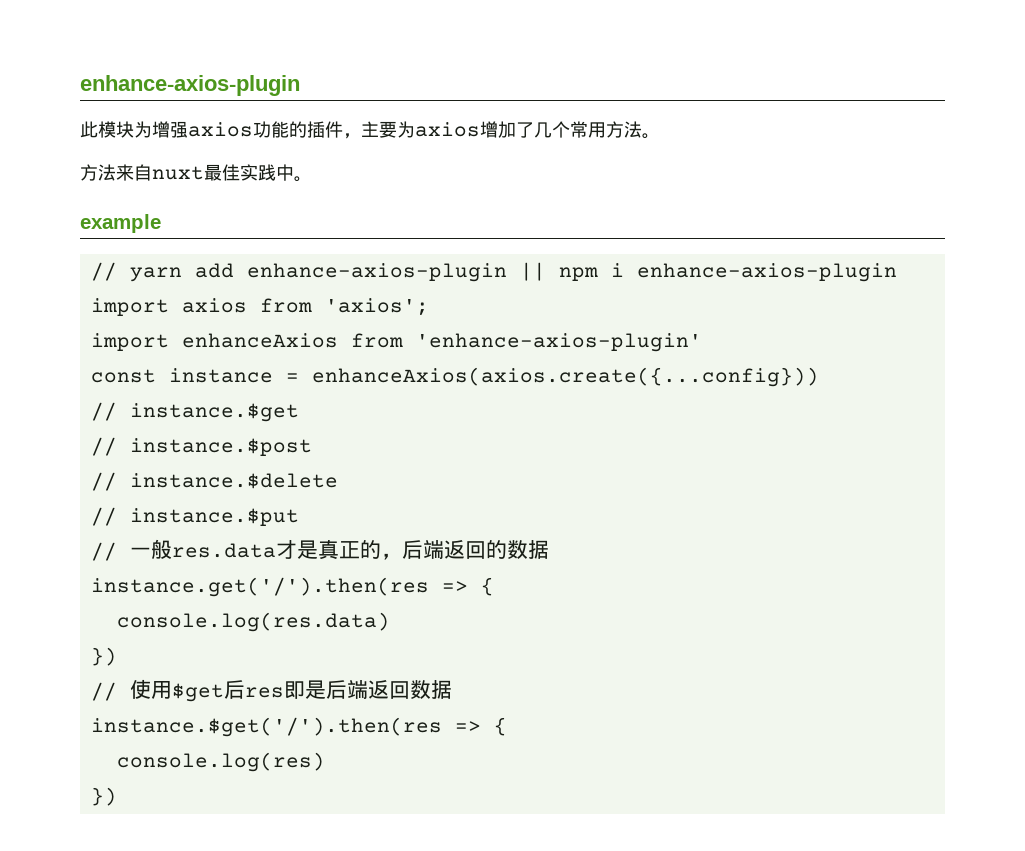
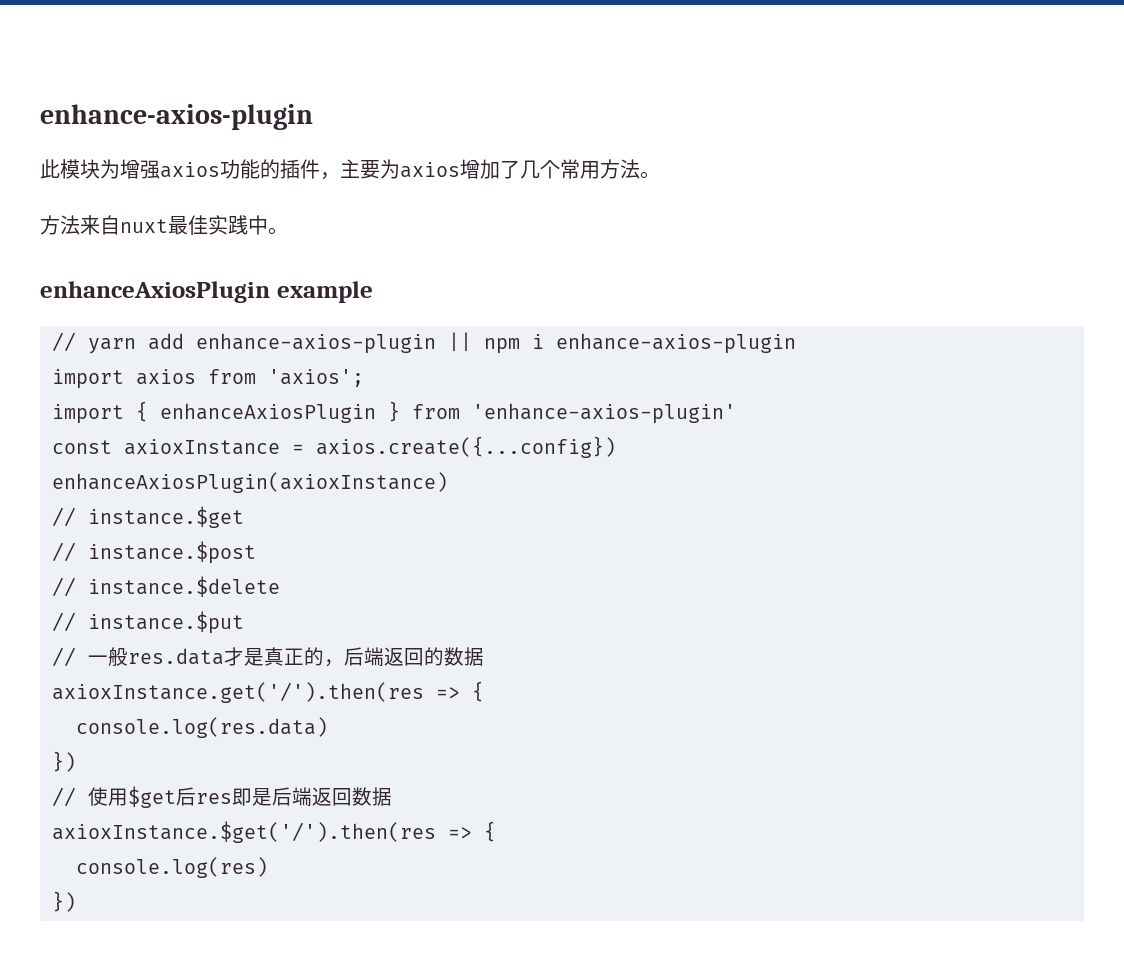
- example
+ enhanceAxiosPlugin example
- import enhanceAxios from 'enhance-axios-plugin'
+ import { enhanceAxiosPlugin } from 'enhance-axios-plugin'
- const instance = enhanceAxios(axios.create({...config}))
+ const axioxInstance = axios.create({...config})
+ enhanceAxiosPlugin(axioxInstance)
- instance.get('/').then(res => {
+ axioxInstance.get('/').then(res => {
- instance.$get('/').then(res => {
+ axioxInstance.$get('/').then(res => {

